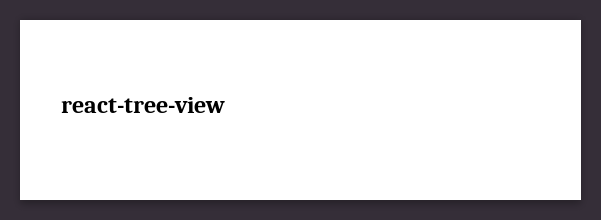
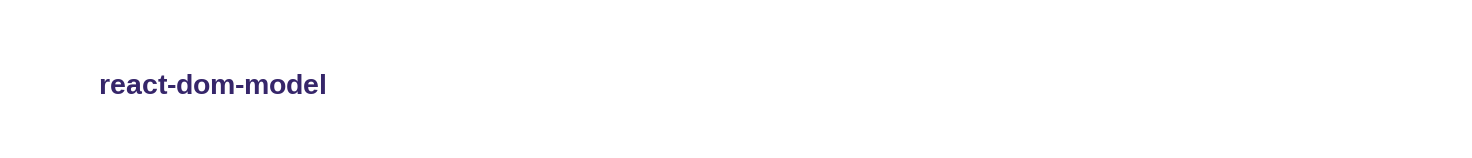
- react-tree-view
+ react-dom-model

